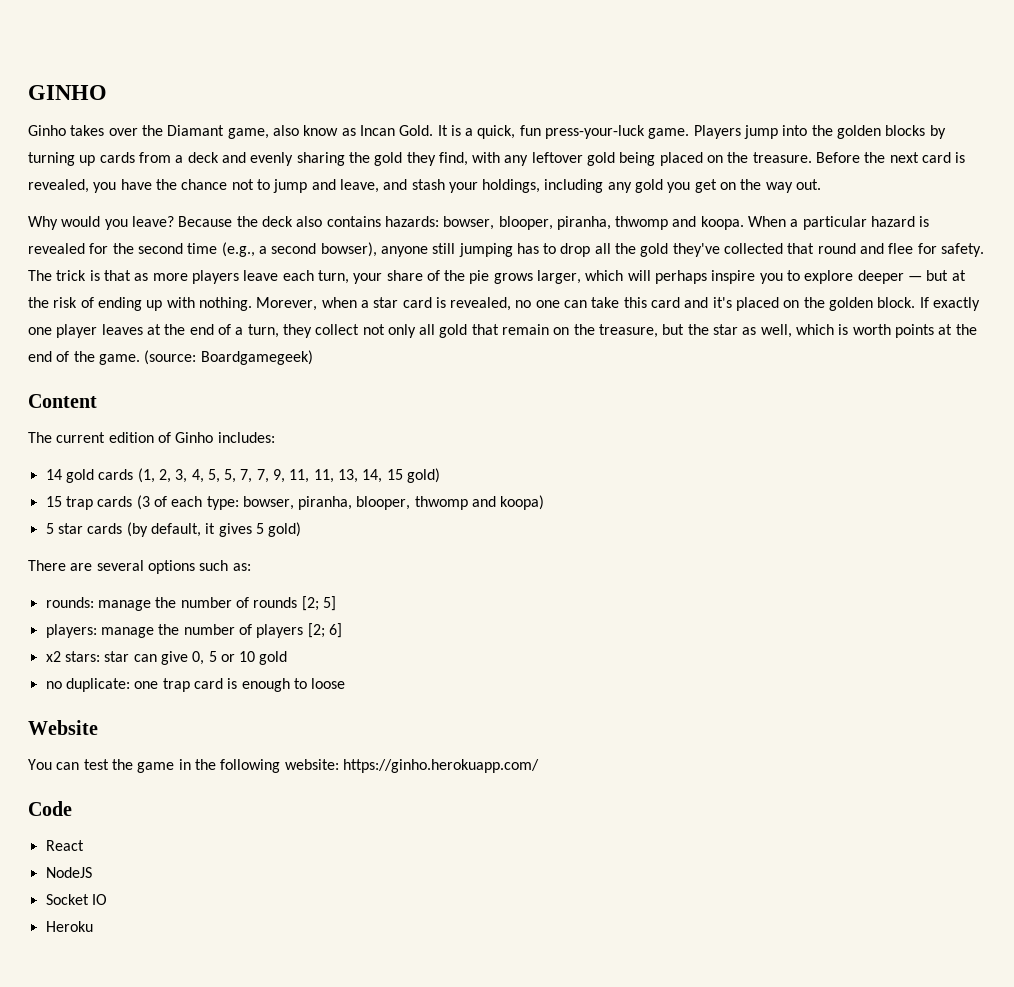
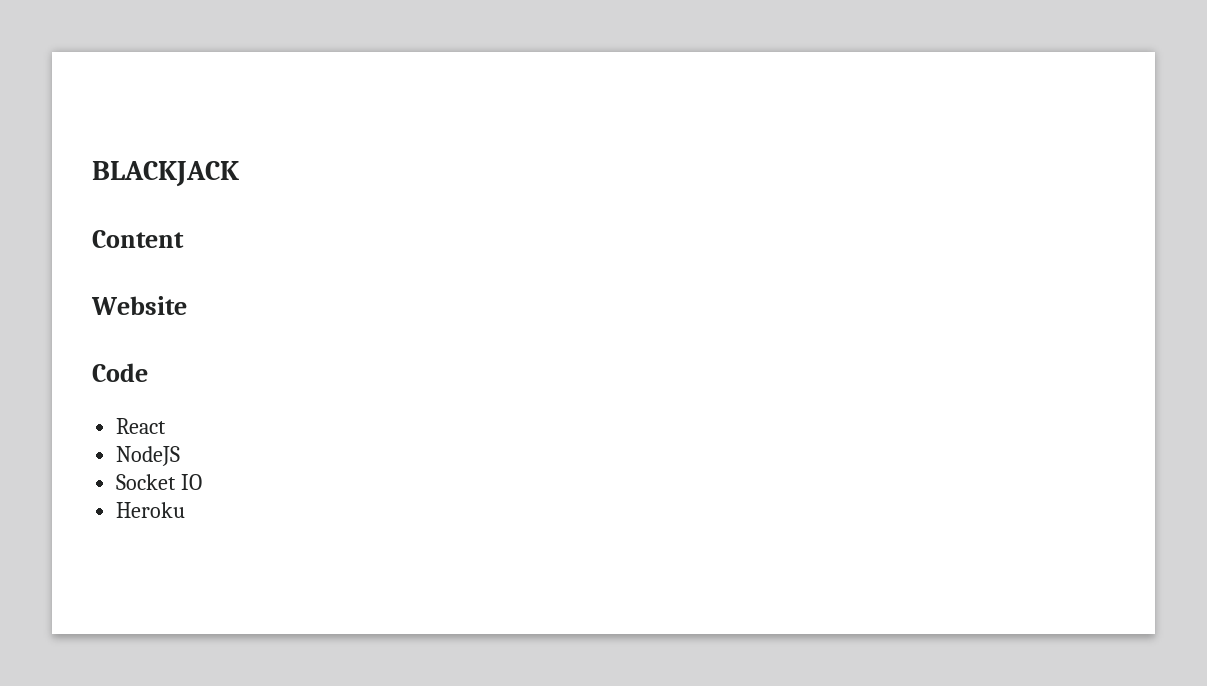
- GINHO
- Ginho takes over the Diamant game, also know as Incan Gold. It is a quick, fun press-your-luck game. Players jump into the golden blocks by turning up cards from a deck and evenly sharing the gold they find, with any leftover gold being placed on the treasure. Before the next card is revealed, you have the chance not to jump and leave, and stash your holdings, including any gold you get on the way out.
- Why would you leave? Because the deck also contains hazards: bowser, blooper, piranha, thwomp and koopa. When a particular hazard is revealed for the second time (e.g., a second bowser), anyone still jumping has to drop all the gold they've collected that round and flee for safety. The trick is that as more players leave each turn, your share of the pie grows larger, which will perhaps inspire you to explore deeper — but at the risk of ending up with nothing. Morever, when a star card is revealed, no one can take this card and it's placed on the golden block. If exactly one player leaves at the end of a turn, they collect not only all gold that remain on the treasure, but the star as well, which is worth points at the end of the game. (source: Boardgamegeek)
+ BLACKJACK
  Content
- The current edition of Ginho includes:
- 14 gold cards (1, 2, 3, 4, 5, 5, 7, 7, 9, 11, 11, 13, 14, 15 gold)
- 15 trap cards (3 of each type: bowser, piranha, blooper, thwomp and koopa)
- 5 star cards (by default, it gives 5 gold)
- There are several options such as:
- rounds: manage the number of rounds [2; 5]
- players: manage the number of players [2; 6]
- x2 stars: star can give 0, 5 or 10 gold
- no duplicate: one trap card is enough to loose
  Website
- You can test the game in the following website: https://ginho.herokuapp.com/

